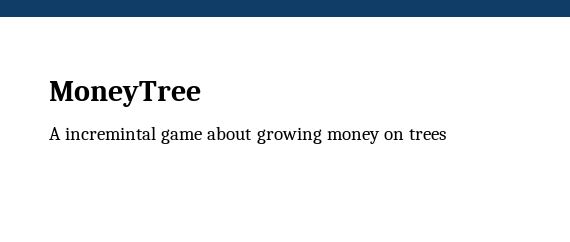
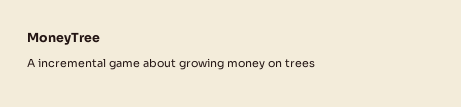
- A incremintal game about growing money on trees
+ A incremental game about growing money on trees

